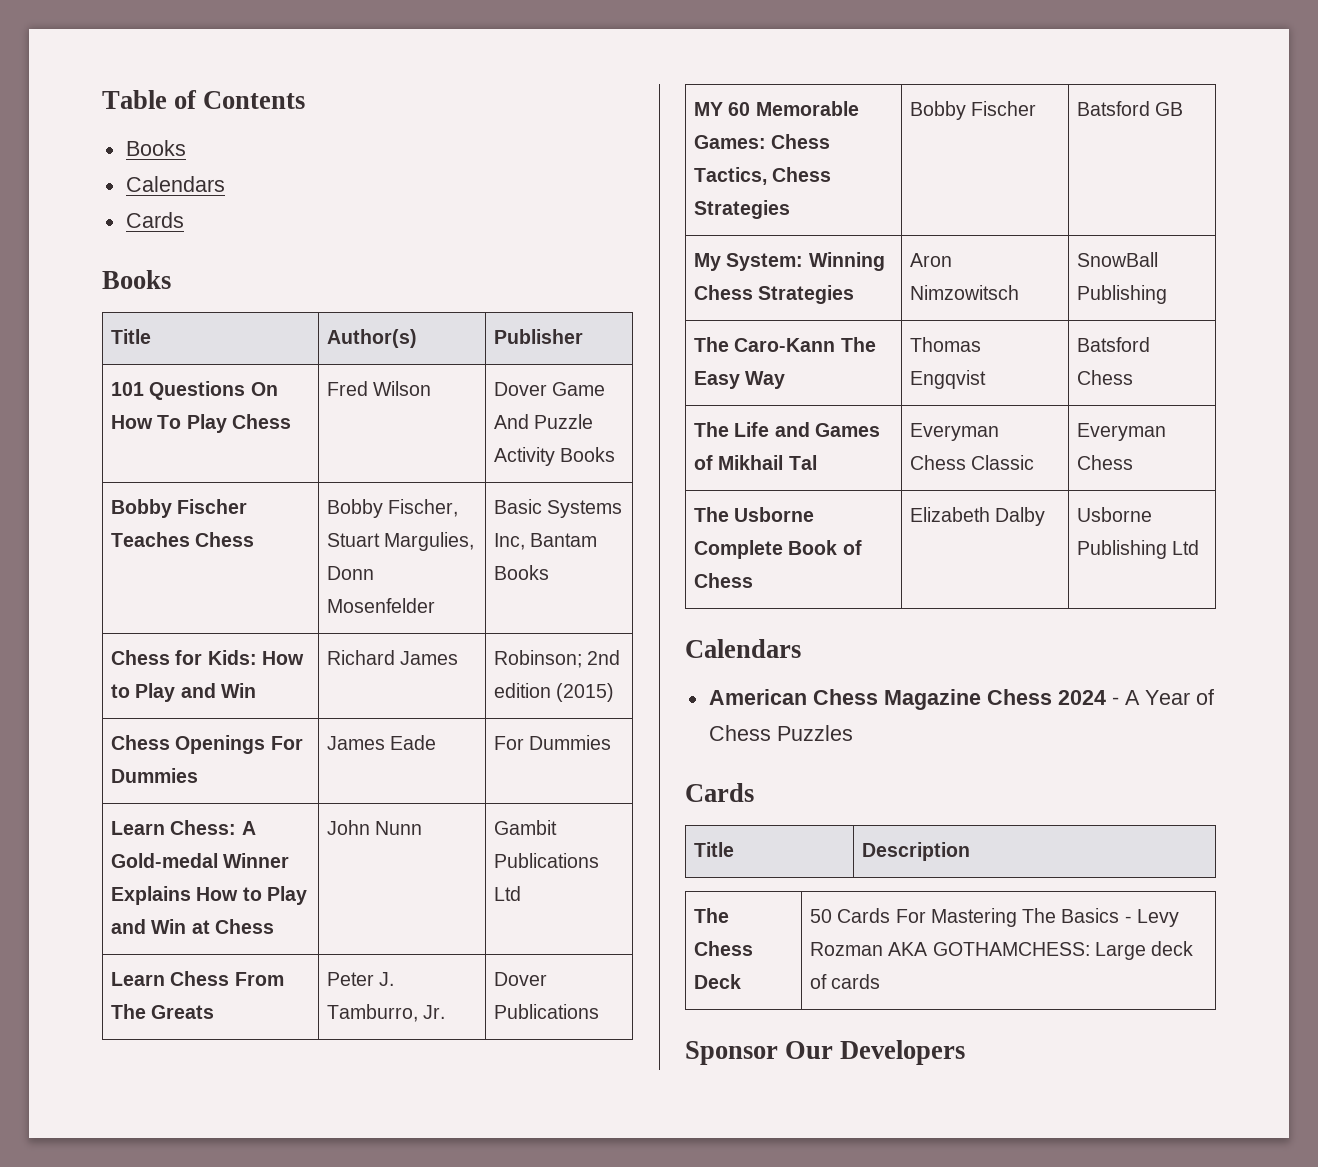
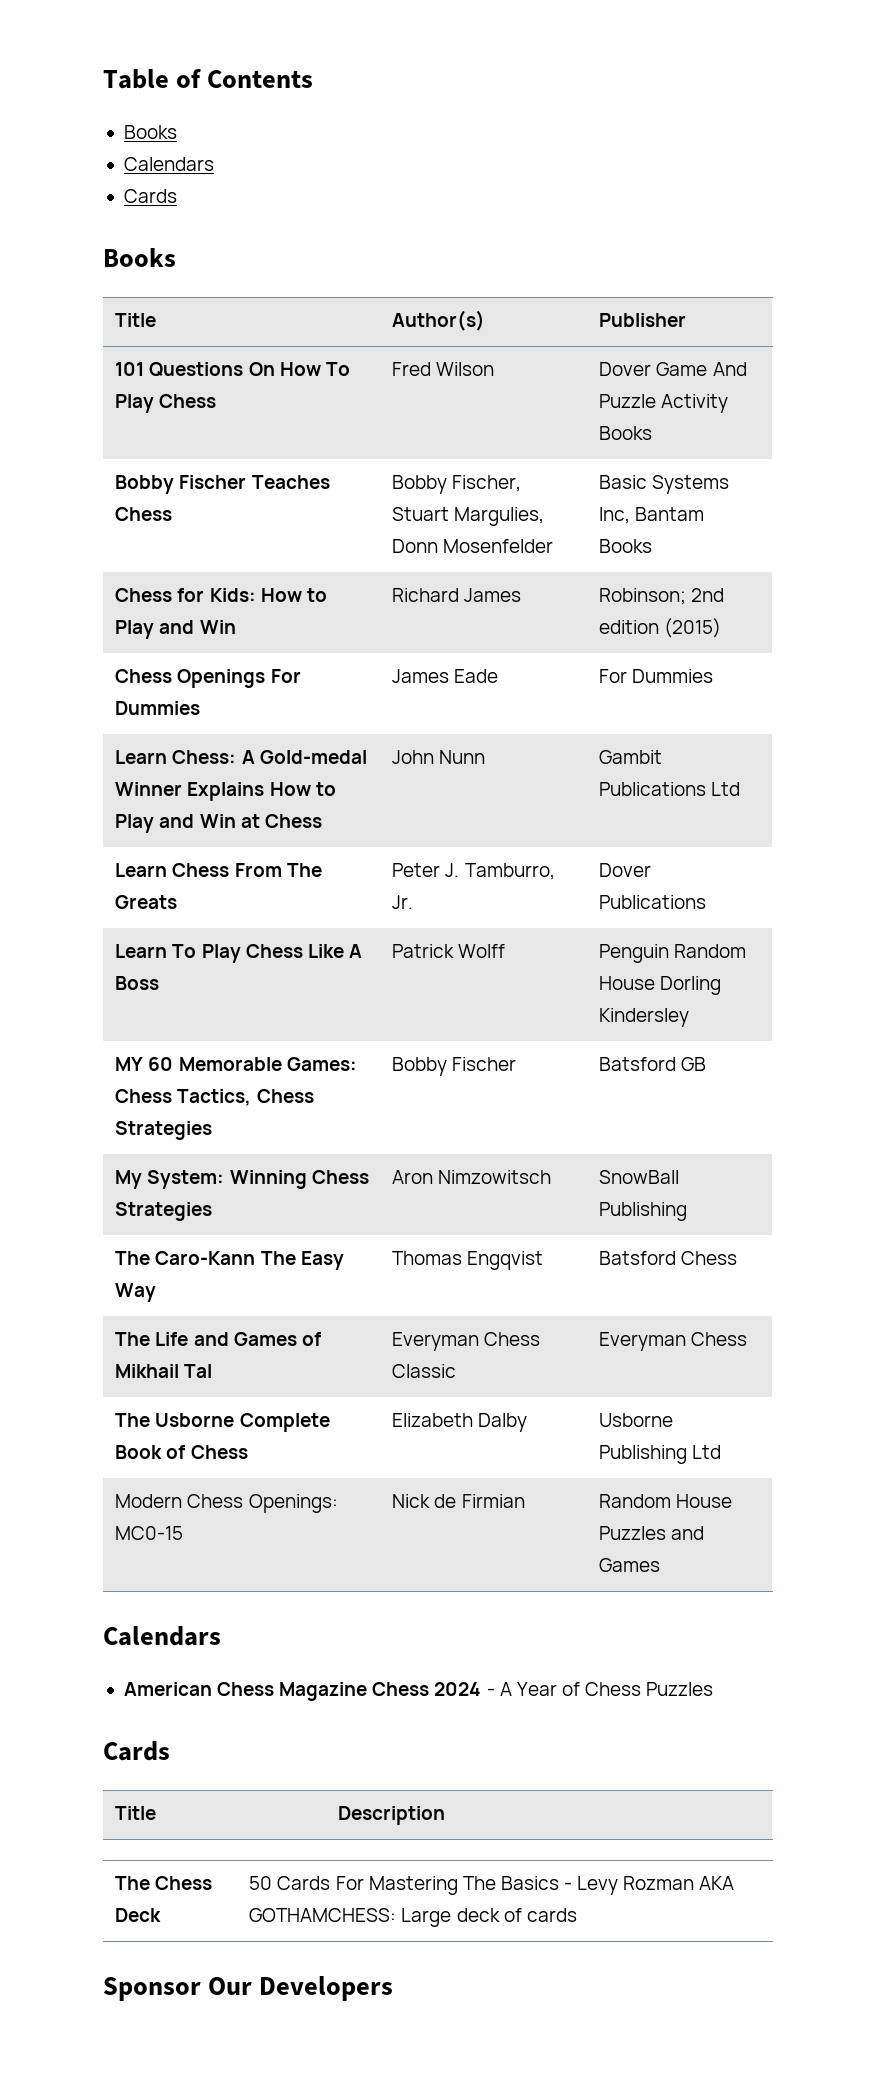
+ Learn To Play Chess Like A Boss | Patrick Wolff | Penguin Random House Dorling Kindersley
+ Modern Chess Openings: MC0-15 | Nick de Firmian | Random House Puzzles and Games

